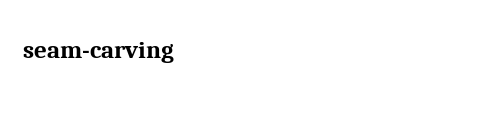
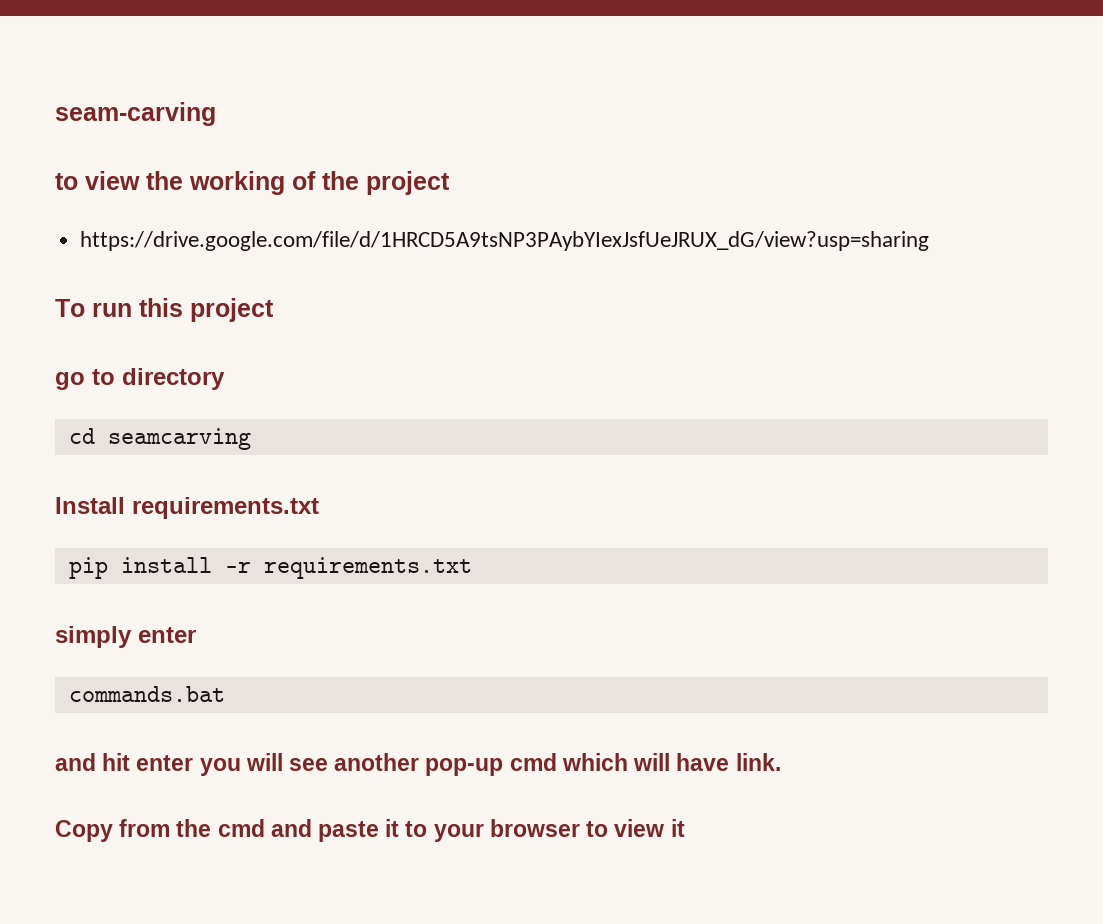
+ to view the working of the project
+ https://drive.google.com/file/d/1HRCD5A9tsNP3PAybYIexJsfUeJRUX_dG/view?usp=sharing
+ To run this project
+ go to directory
+ cd seamcarving
+ Install requirements.txt
+ pip install -r requirements.txt
+ simply enter
+ commands.bat
+ and hit enter you will see another pop-up cmd which will have link.
+ Copy from the cmd and paste it to your browser to view it

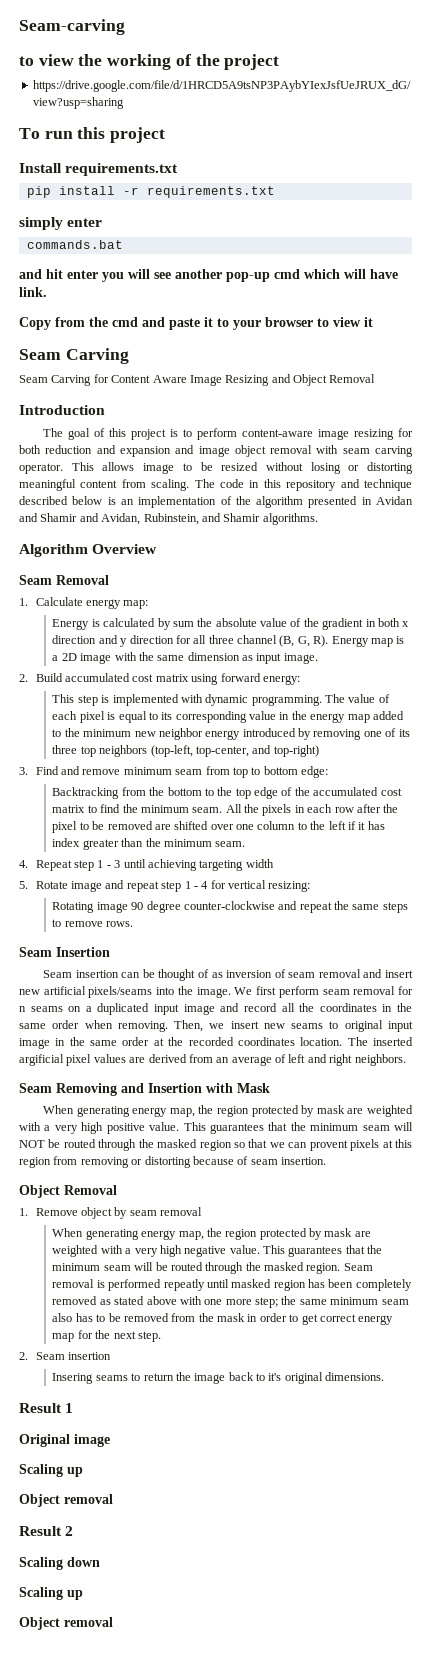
- seam-carving
+ Seam-carving
- go to directory
- cd seamcarving
  Copy from the cmd and paste it to your browser to view it
+ Seam Carving
+ Seam Carving for Content Aware Image Resizing and Object Removal
+ Introduction
+ The goal of this project is to perform content-aware image resizing for both reduction and expansion and image object removal with seam carving operator. This allows image to be resized without losing or distorting meaningful content from scaling. The code in this repository and technique described below is an implementation of the algorithm presented in Avidan and Shamir and Avidan, Rubinstein, and Shamir algorithms.
+ Algorithm Overview
+ Seam Removal
+ 1. Calculate energy map:
+ Energy is calculated by sum the absolute value of the gradient in both x direction and y direction for all three channel (B, G, R). Energy map is a 2D image with the same dimension as input image.
+ 2. Build accumulated cost matrix using forward energy:
+ This step is implemented with dynamic programming. The value of each pixel is equal to its corresponding value in the energy map added to the minimum new neighbor energy introduced by removing one of its three top neighbors (top-left, top-center, and top-right)
+ 3. Find and remove minimum seam from top to bottom edge:
+ Backtracking from the bottom to the top edge of the accumulated cost matrix to find the minimum seam. All the pixels in each row after the pixel to be removed are shifted over one column to the left if it has index greater than the minimum seam.
+ 4. Repeat step 1 - 3 until achieving targeting width
+ 5. Rotate image and repeat step 1 - 4 for vertical resizing:
+ Rotating image 90 degree counter-clockwise and repeat the same steps to remove rows.
+ Seam Insertion
+ Seam insertion can be thought of as inversion of seam removal and insert new artificial pixels/seams into the image. We first perform seam removal for n seams on a duplicated input image and record all the coordinates in the same order when removing. Then, we insert new seams to original input image in the same order at the recorded coordinates location. The inserted argificial pixel values are derived from an average of left and right neighbors.
+ Seam Removing and Insertion with Mask
+ When generating energy map, the region protected by mask are weighted with a very high positive value. This guarantees that the minimum seam will NOT be routed through the masked region so that we can provent pixels at this region from removing or distorting because of seam insertion.
+ Object Removal
+ 1. Remove object by seam removal
+ When generating energy map, the region protected by mask are weighted with a very high negative value. This guarantees that the minimum seam will be routed through the masked region. Seam removal is performed repeatly until masked region has been completely removed as stated above with one more step; the same minimum seam also has to be removed from the mask in order to get correct energy map for the next step.
+ 2. Seam insertion
+ Insering seams to return the image back to it's original dimensions.
+ Result 1
+ Original image
+ Scaling up
+ Object removal
+ Result 2
+ Scaling down
+ Scaling up
+ Object removal

